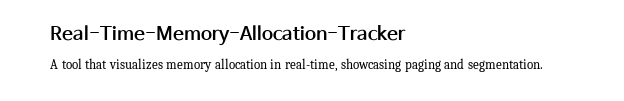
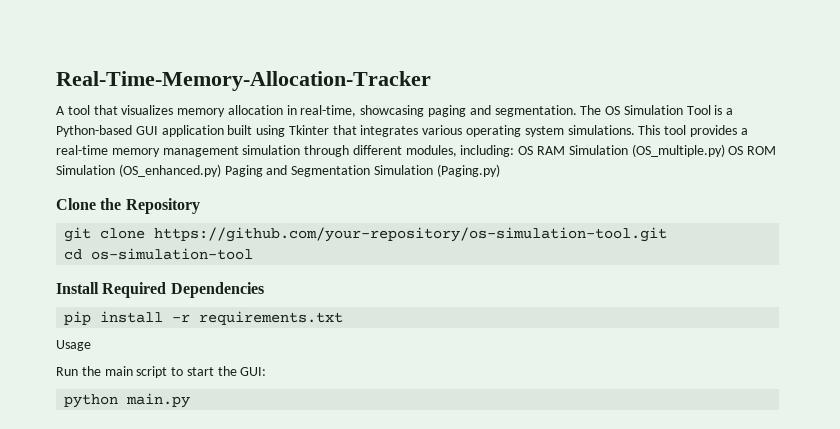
+ The OS Simulation Tool is a Python-based GUI application built using Tkinter that integrates various operating system simulations. This tool provides a real-time memory management simulation through different modules, including: OS RAM Simulation (OS_multiple.py) OS ROM Simulation (OS_enhanced.py) Paging and Segmentation Simulation (Paging.py)
+ Clone the Repository
+ git clone https://github.com/your-repository/os-simulation-tool.git
+ cd os-simulation-tool
+ Install Required Dependencies
+ pip install -r requirements.txt
+ Usage
+ Run the main script to start the GUI:
+ python main.py

